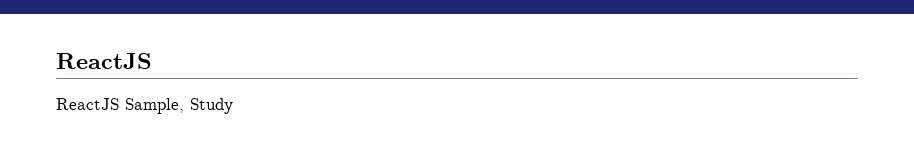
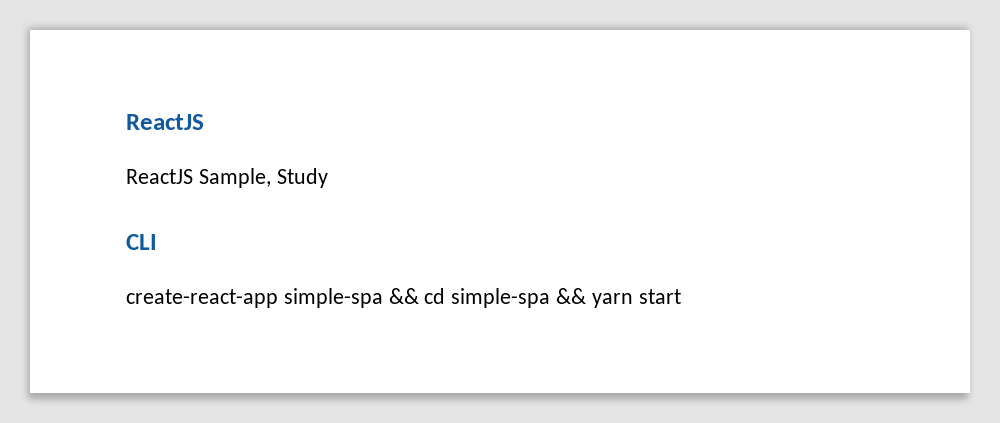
+ CLI
+ create-react-app simple-spa && cd simple-spa && yarn start

